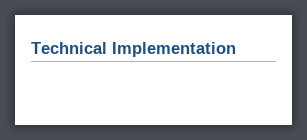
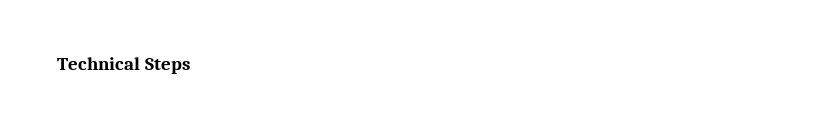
- Technical Implementation
+ Technical Steps

